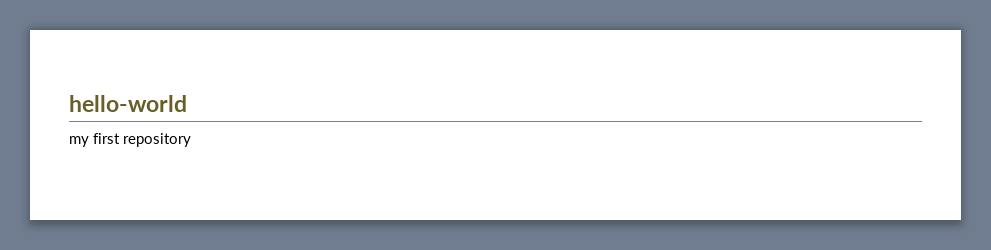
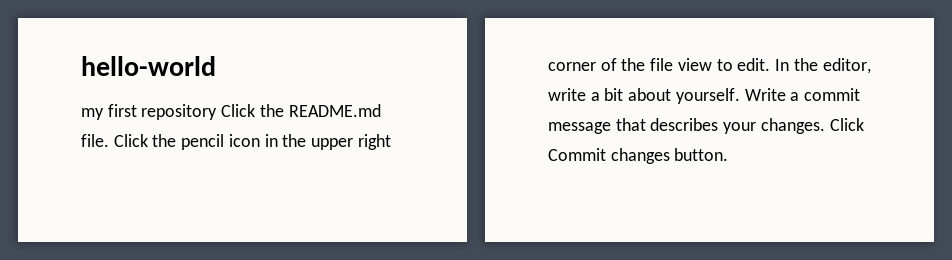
- my first repository
+ my first repository Click the README.md file. Click the pencil icon in the upper right corner of the file view to edit. In the editor, write a bit about yourself. Write a commit message that describes your changes. Click Commit changes button.

